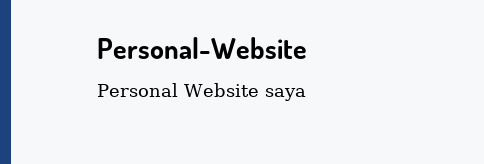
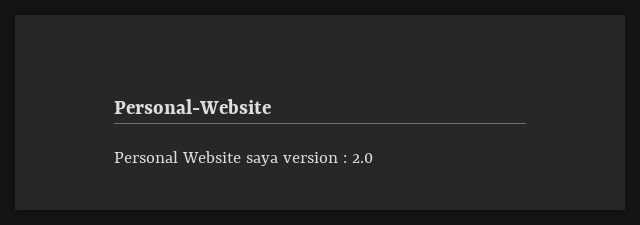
- Personal Website saya
+ Personal Website saya version : 2.0

